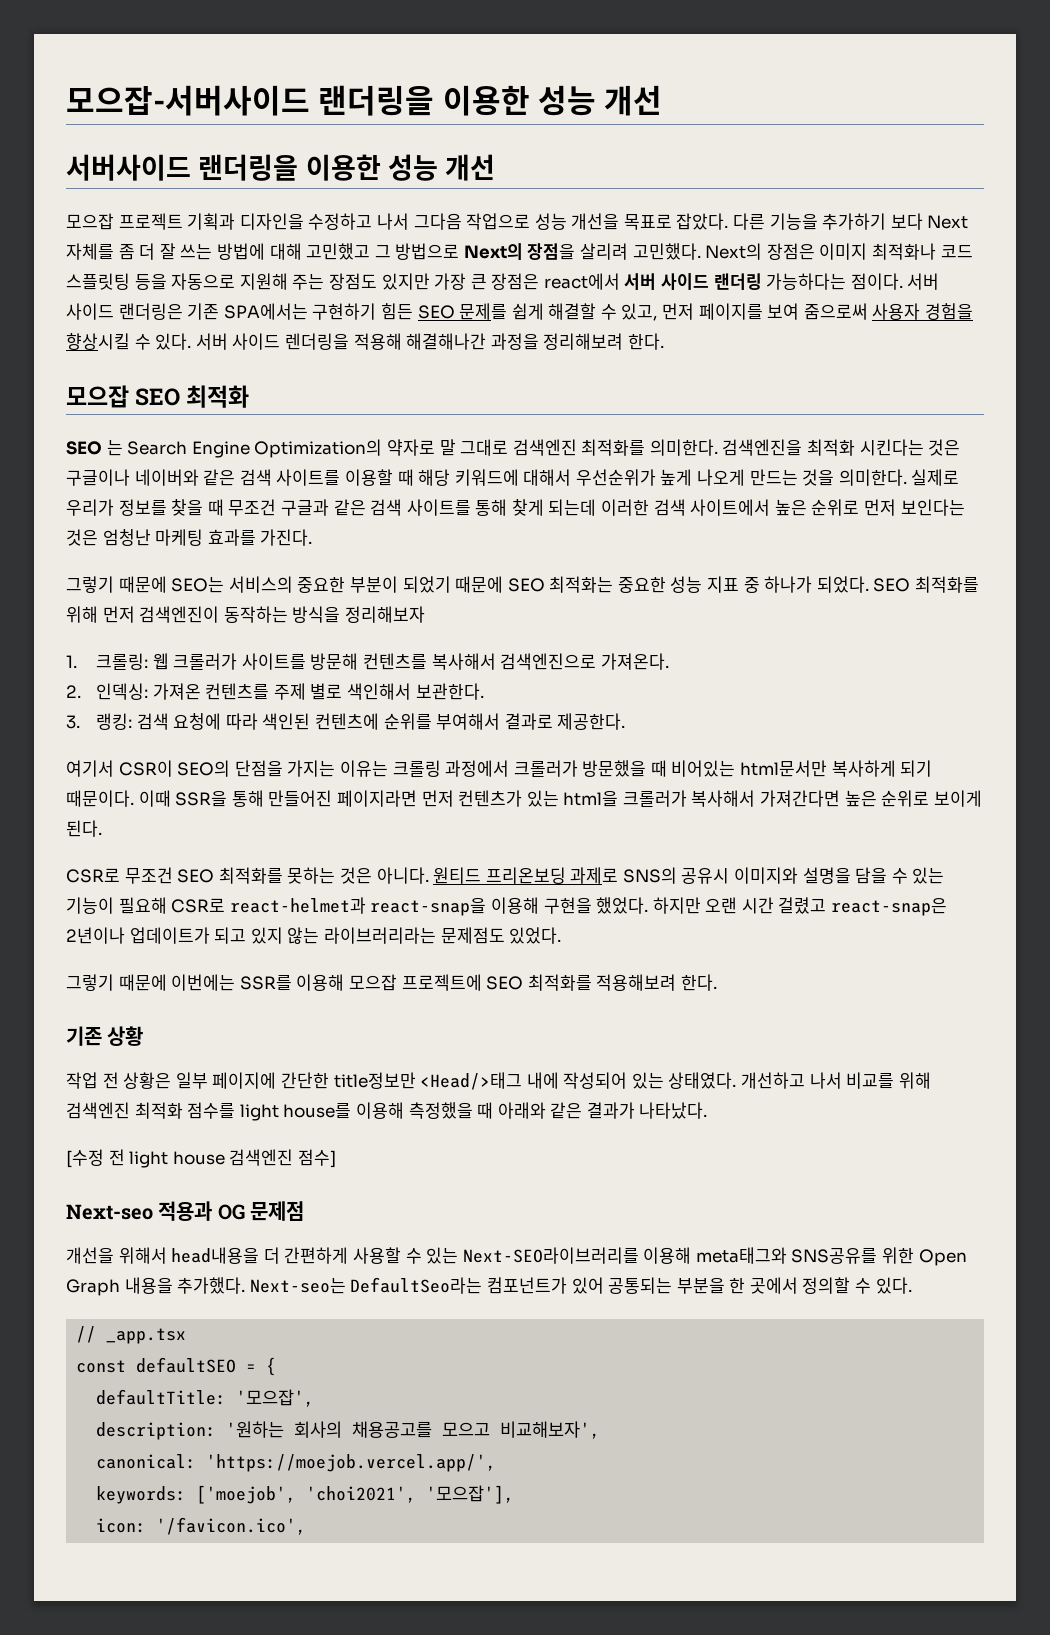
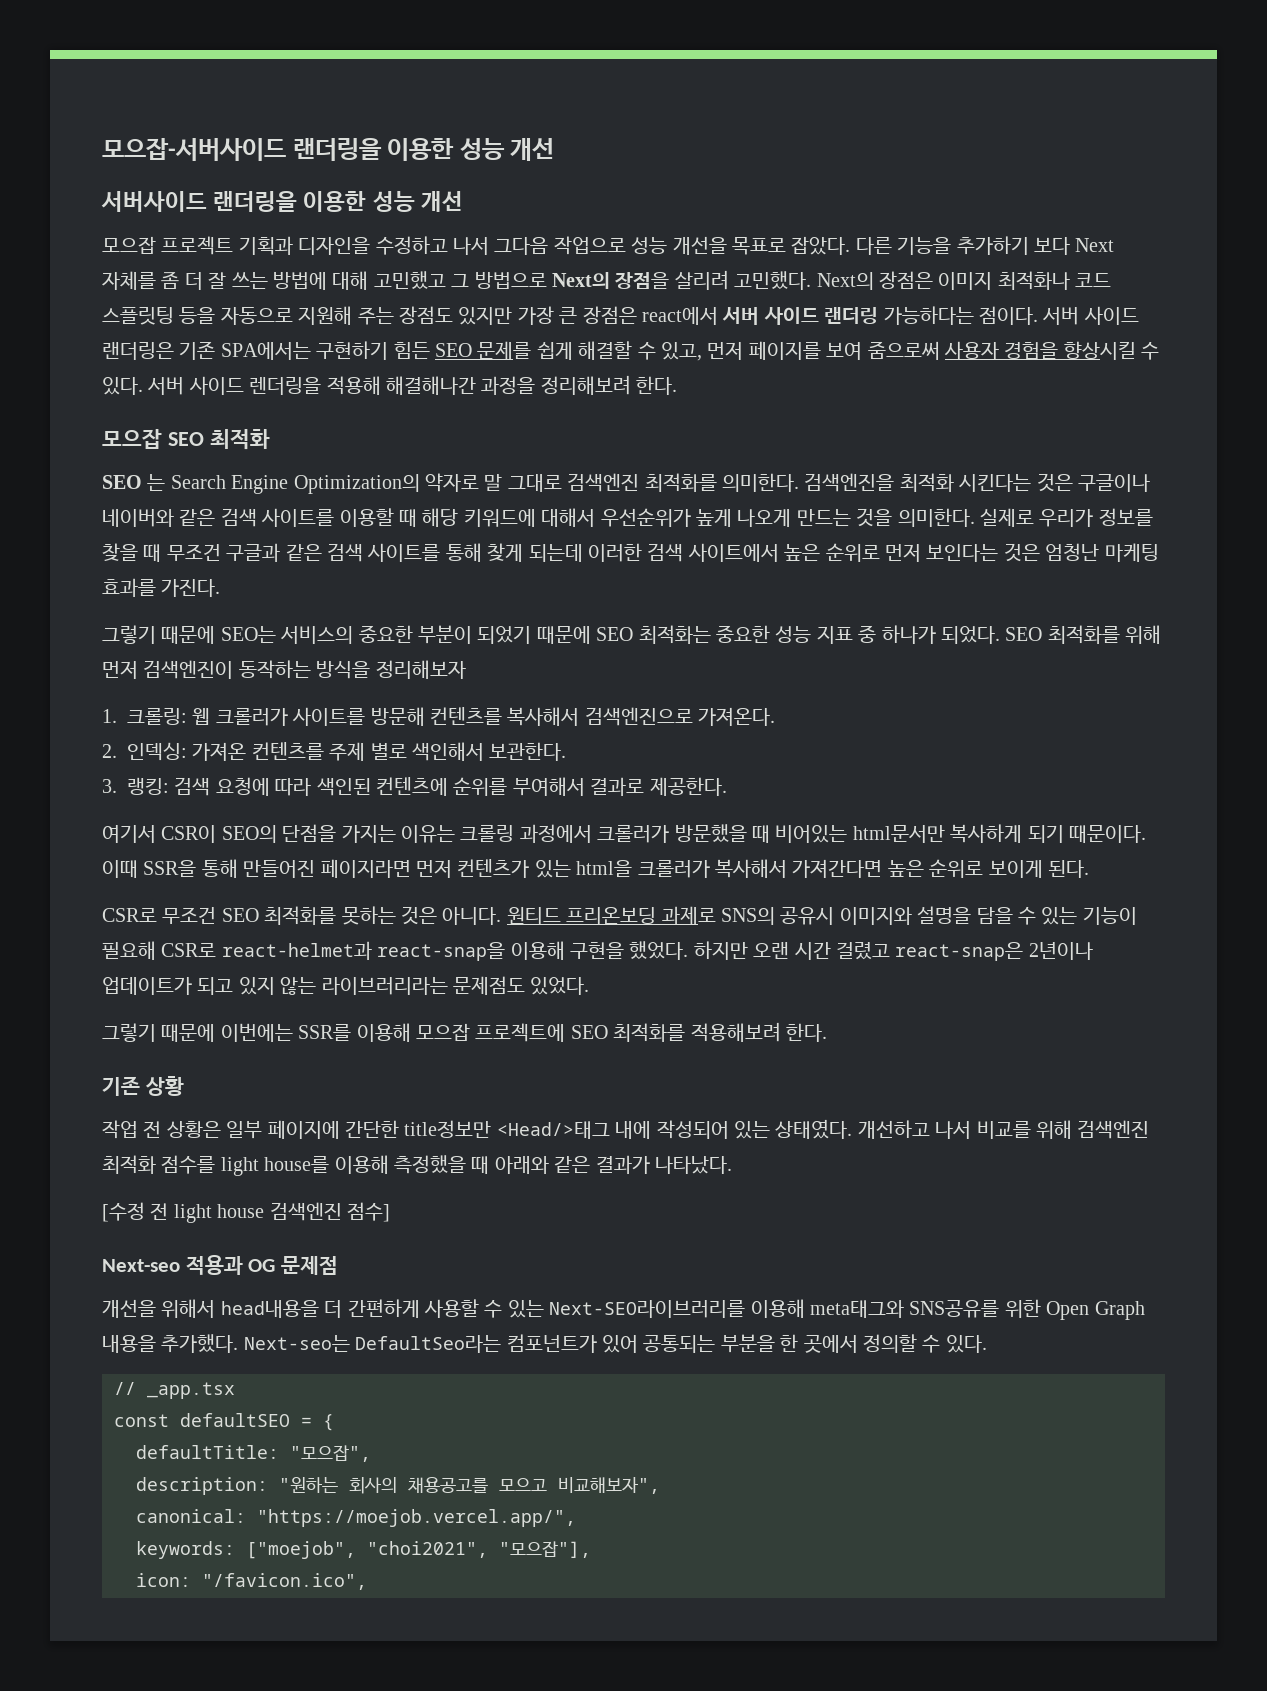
- defaultTitle: '모으잡',
+ defaultTitle: "모으잡",
- description: '원하는 회사의 채용공고를 모으고 비교해보자',
+ description: "원하는 회사의 채용공고를 모으고 비교해보자",
- canonical: 'https://moejob.vercel.app/',
+ canonical: "https://moejob.vercel.app/",
- keywords: ['moejob', 'choi2021', '모으잡'],
+ keywords: ["moejob", "choi2021", "모으잡"],
- icon: '/favicon.ico',
+ icon: "/favicon.ico",

